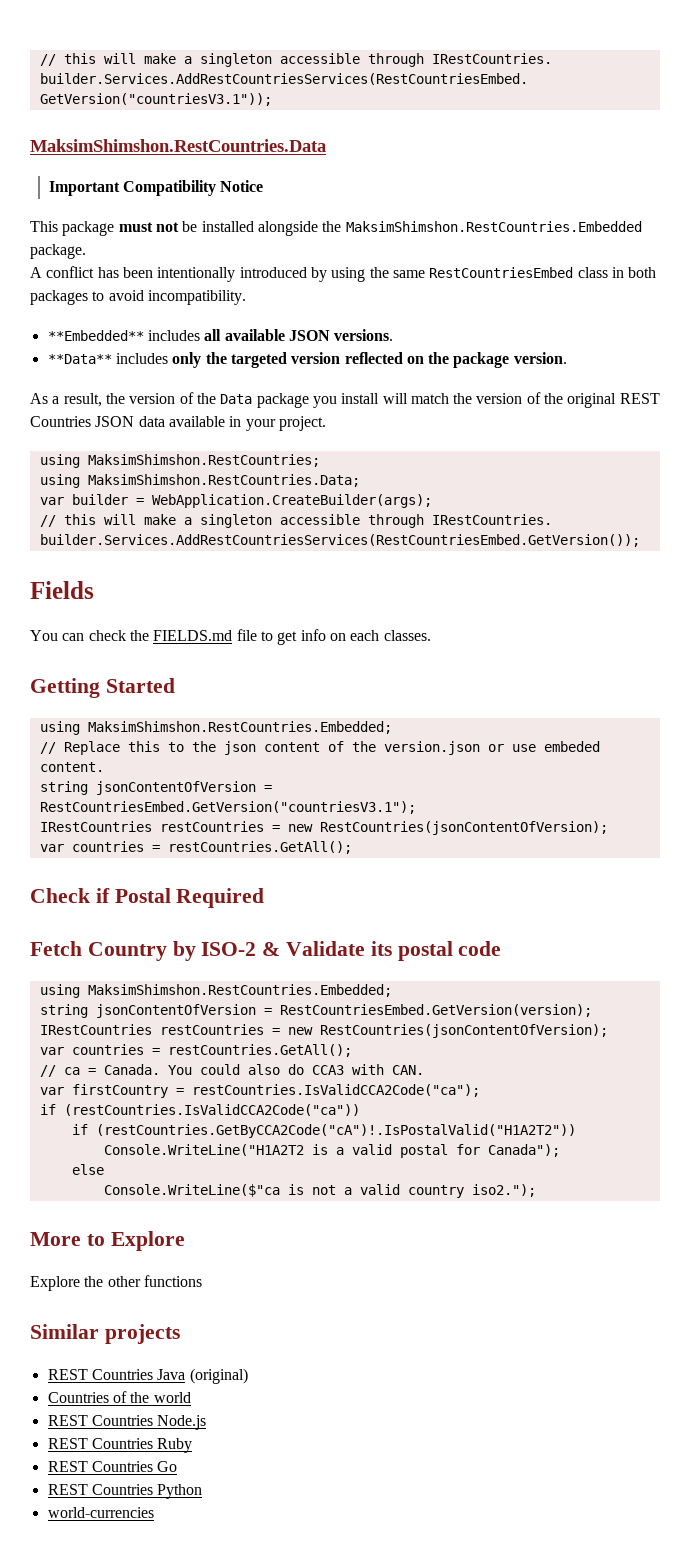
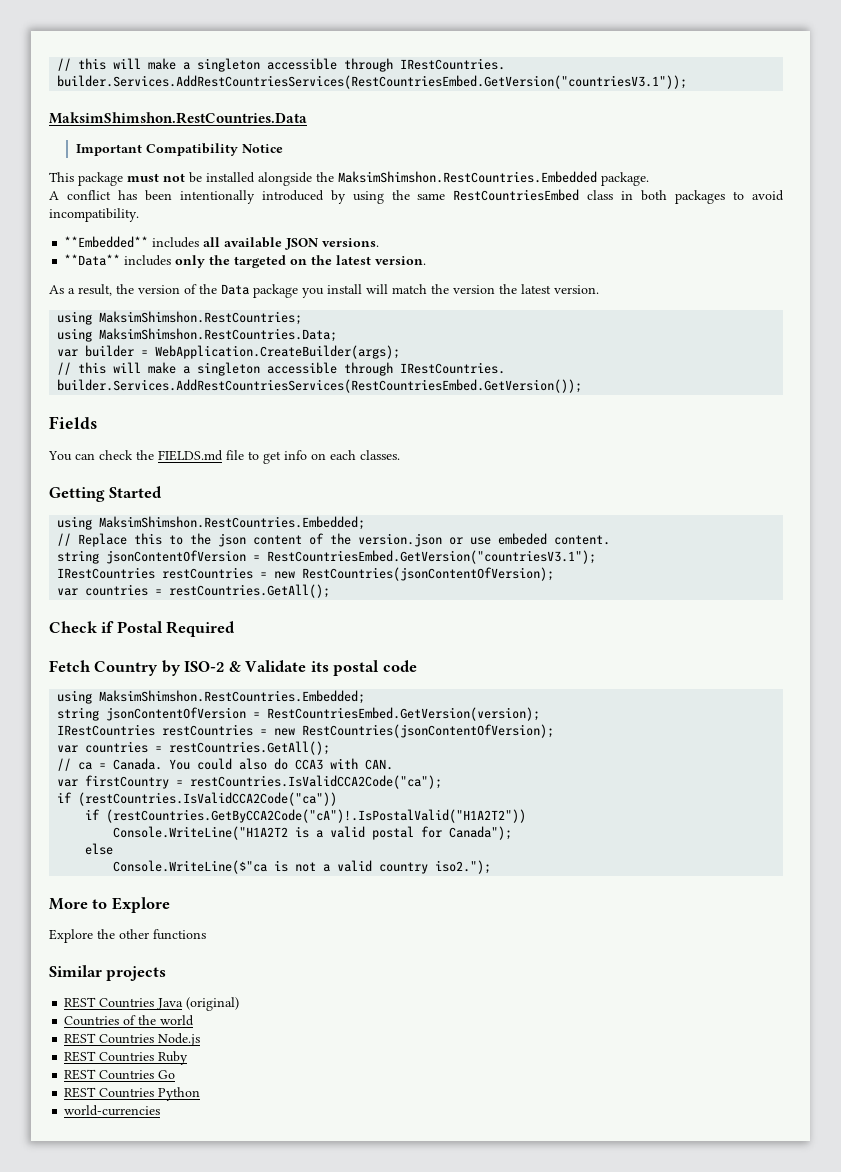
- **Data** includes only the targeted version reflected on the package version.
+ **Data** includes only the targeted on the latest version.
- As a result, the version of the Data package you install will match the version of the original REST Countries JSON data available in your project.
+ As a result, the version of the Data package you install will match the version the latest version.

